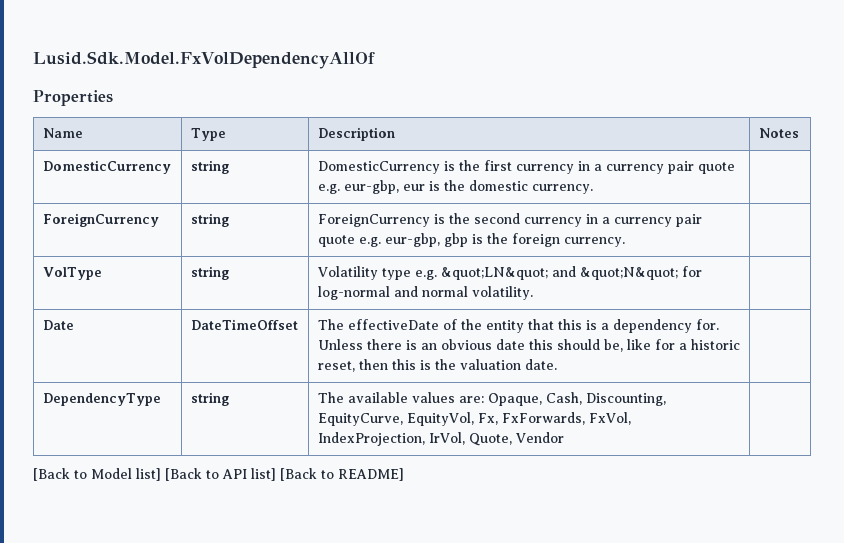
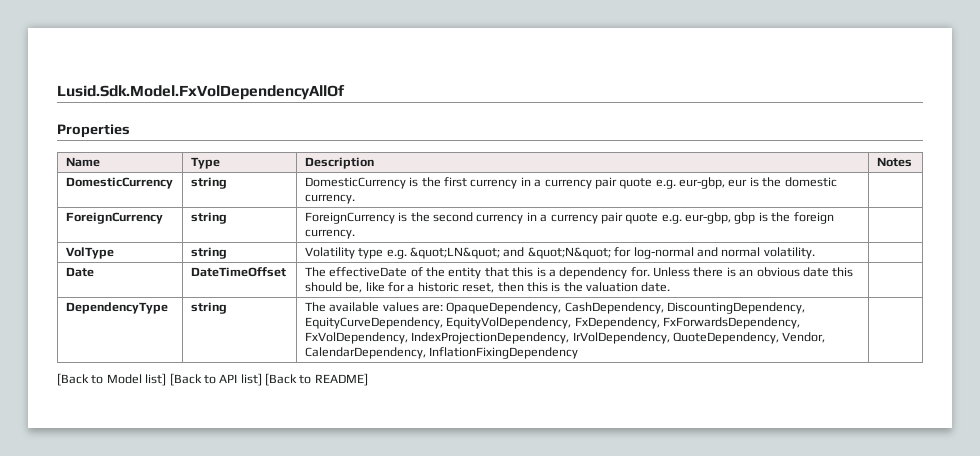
- DependencyType | string | The available values are: Opaque, Cash, Discounting, EquityCurve, EquityVol, Fx, FxForwards, FxVol, IndexProjection, IrVol, Quote, Vendor |
+ DependencyType | string | The available values are: OpaqueDependency, CashDependency, DiscountingDependency, EquityCurveDependency, EquityVolDependency, FxDependency, FxForwardsDependency, FxVolDependency, IndexProjectionDependency, IrVolDependency, QuoteDependency, Vendor, CalendarDependency, InflationFixingDependency |

